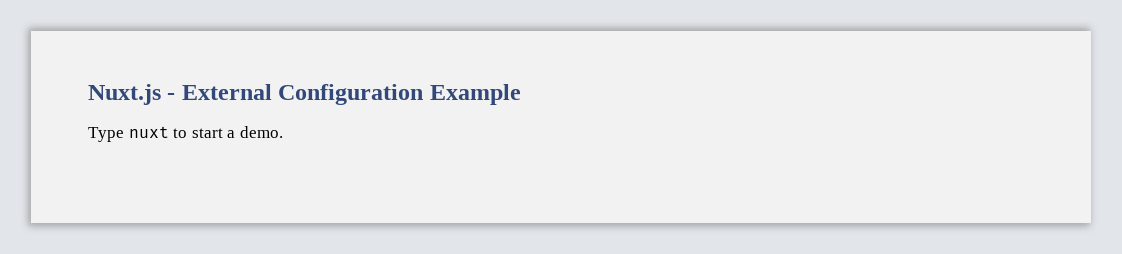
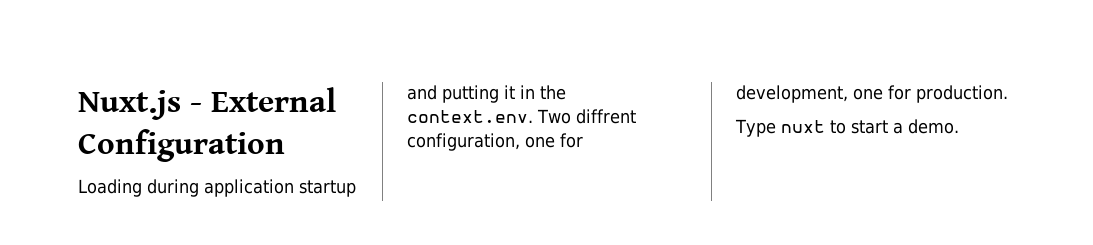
- Nuxt.js - External Configuration Example
+ Nuxt.js - External Configuration
+ Loading during application startup and putting it in the context.env. Two diffrent configuration, one for development, one for production.

